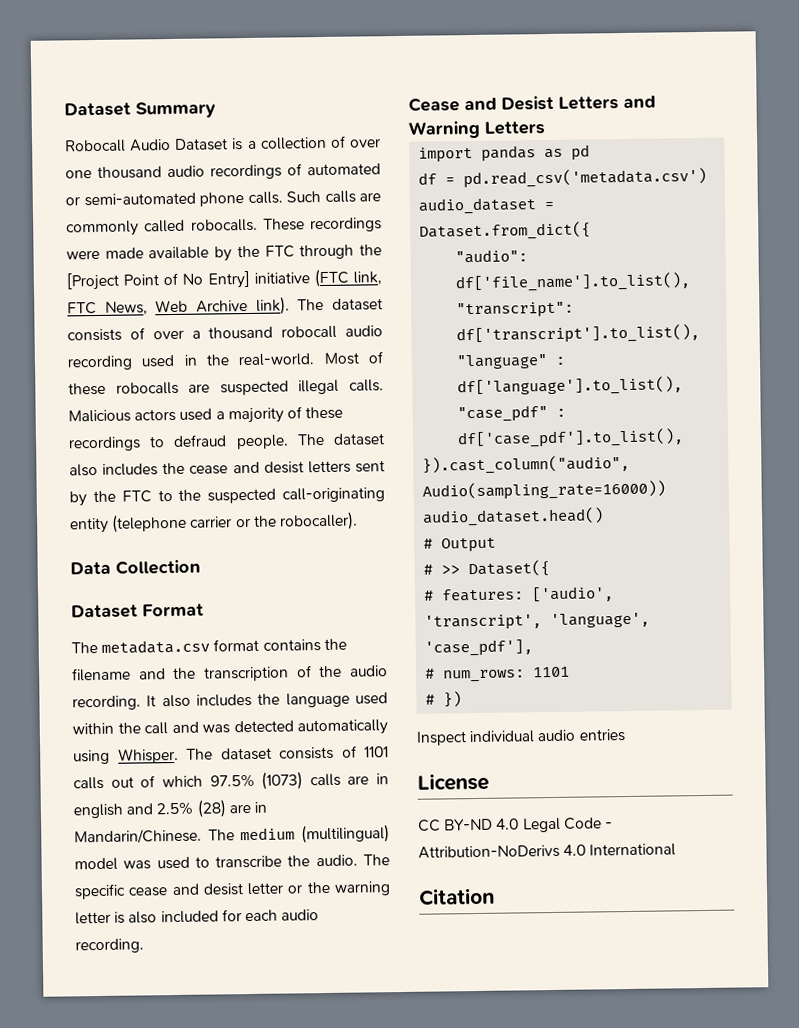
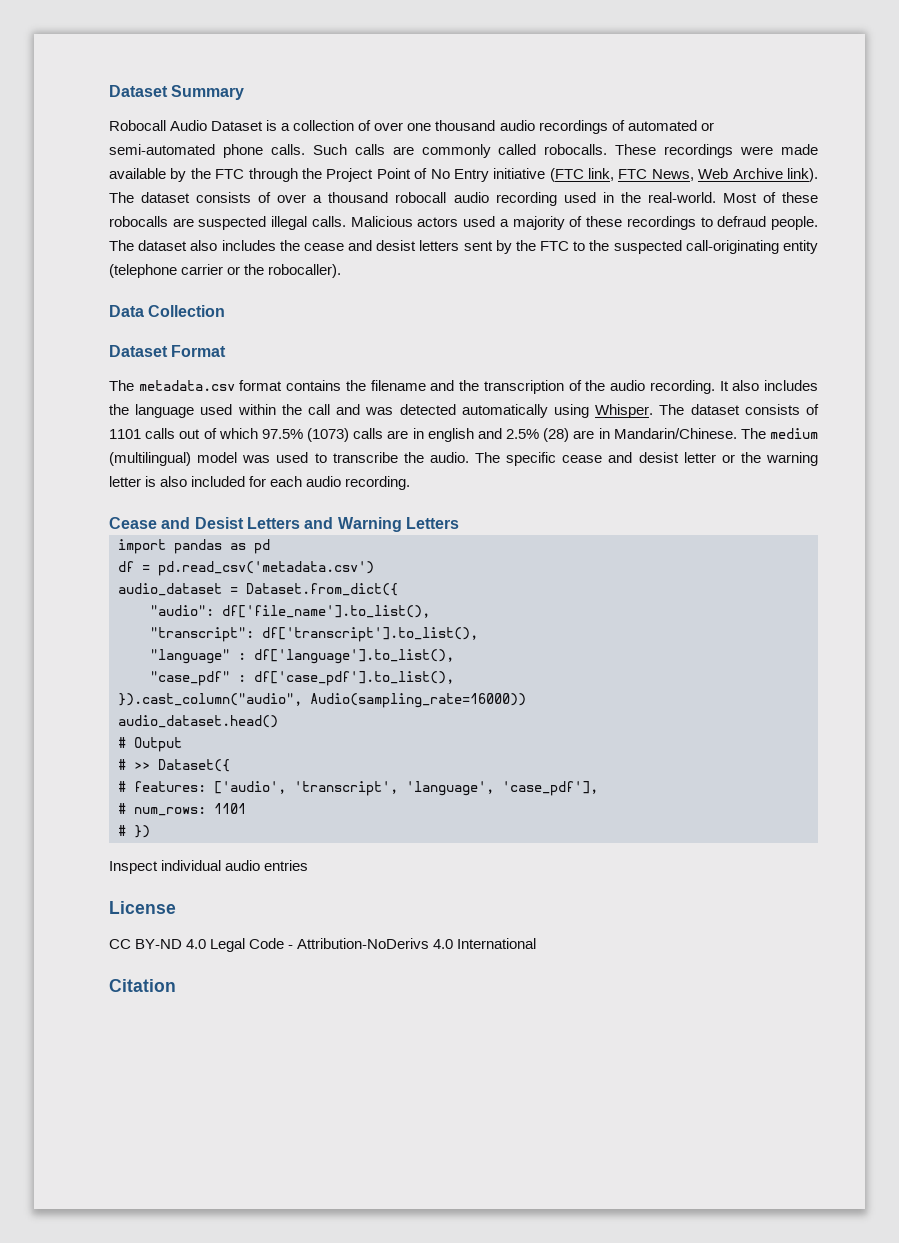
- These recordings were made available by the FTC through the [Project Point of No Entry] initiative (FTC link, FTC News, Web Archive link).
+ These recordings were made available by the FTC through the Project Point of No Entry initiative (FTC link, FTC News, Web Archive link).

